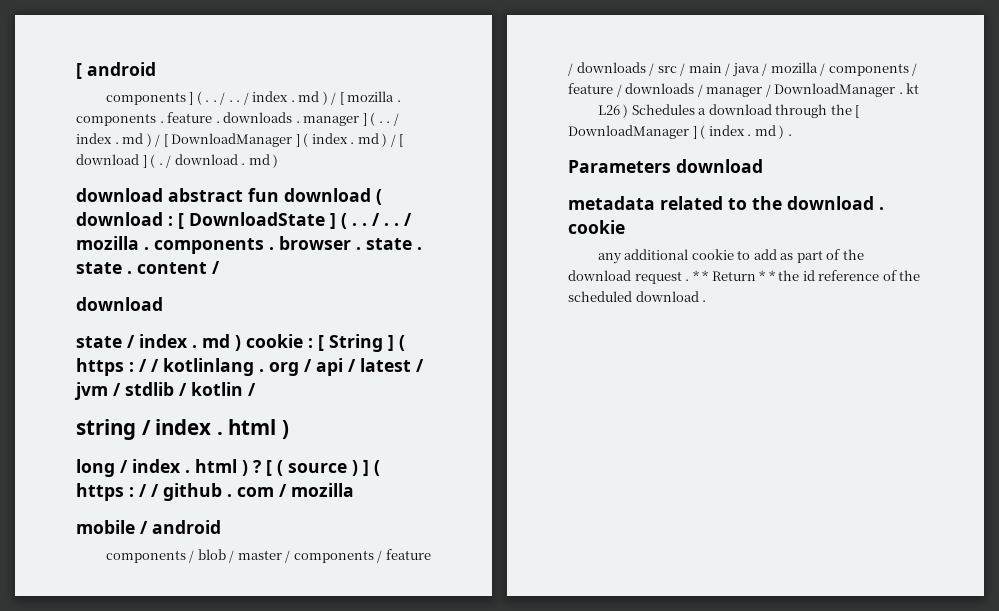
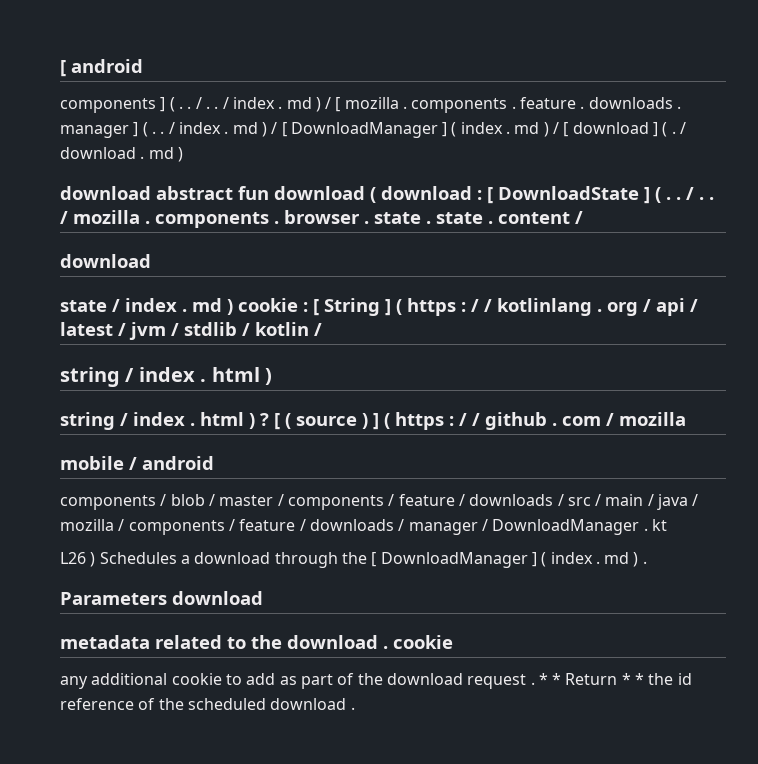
- long / index . html ) ?
+ string / index . html ) ?

